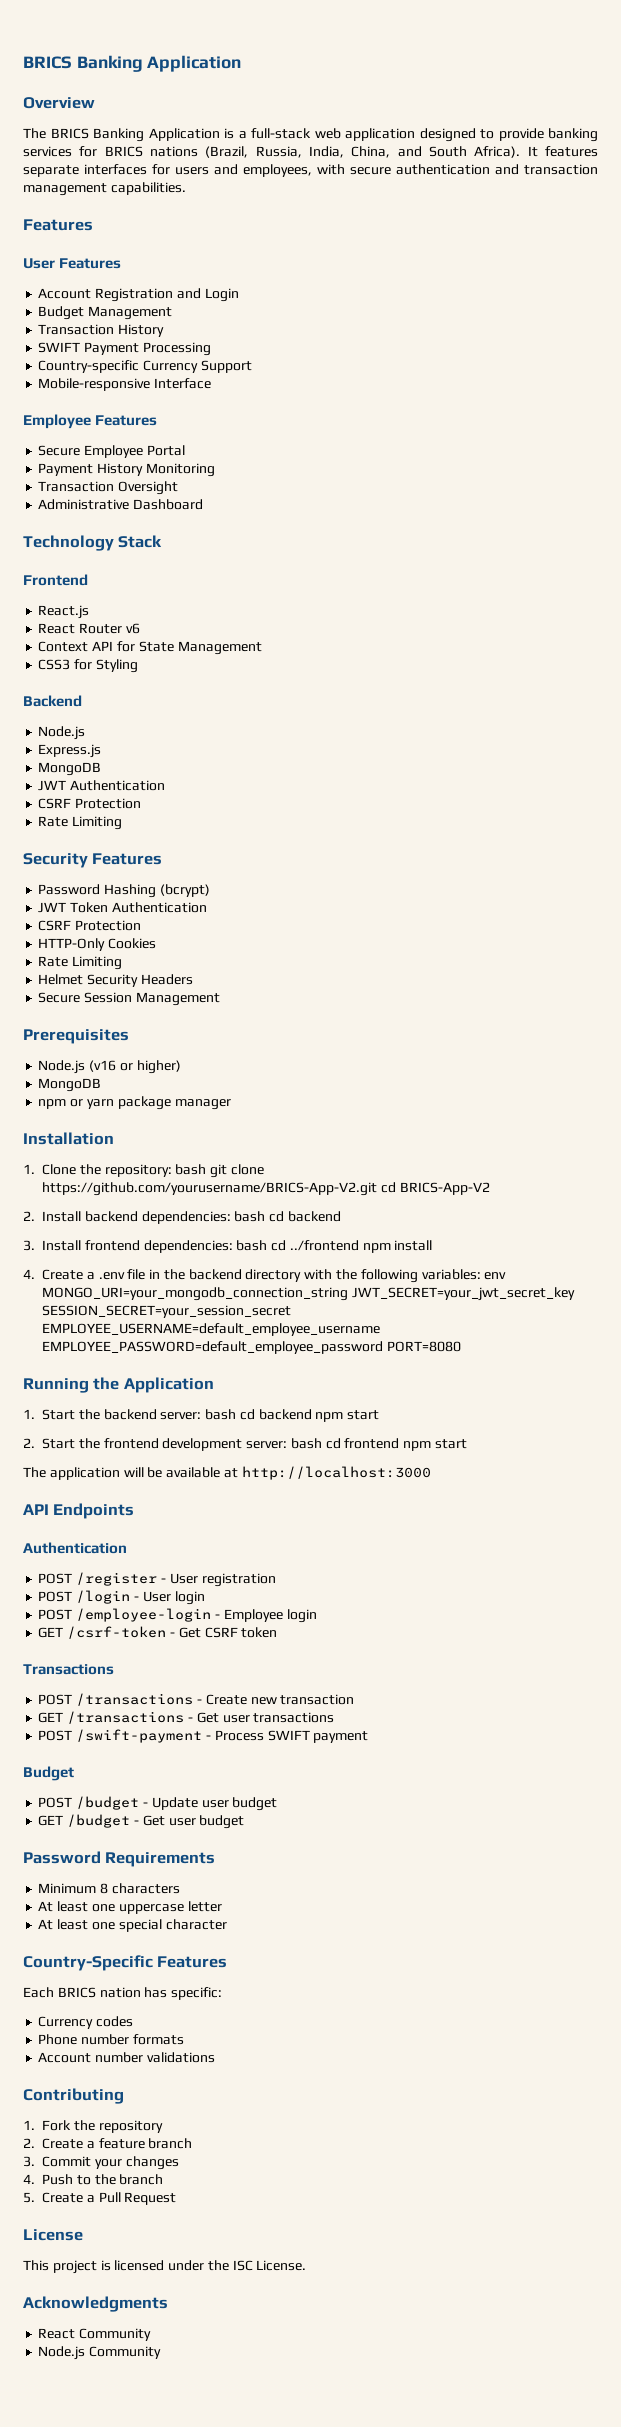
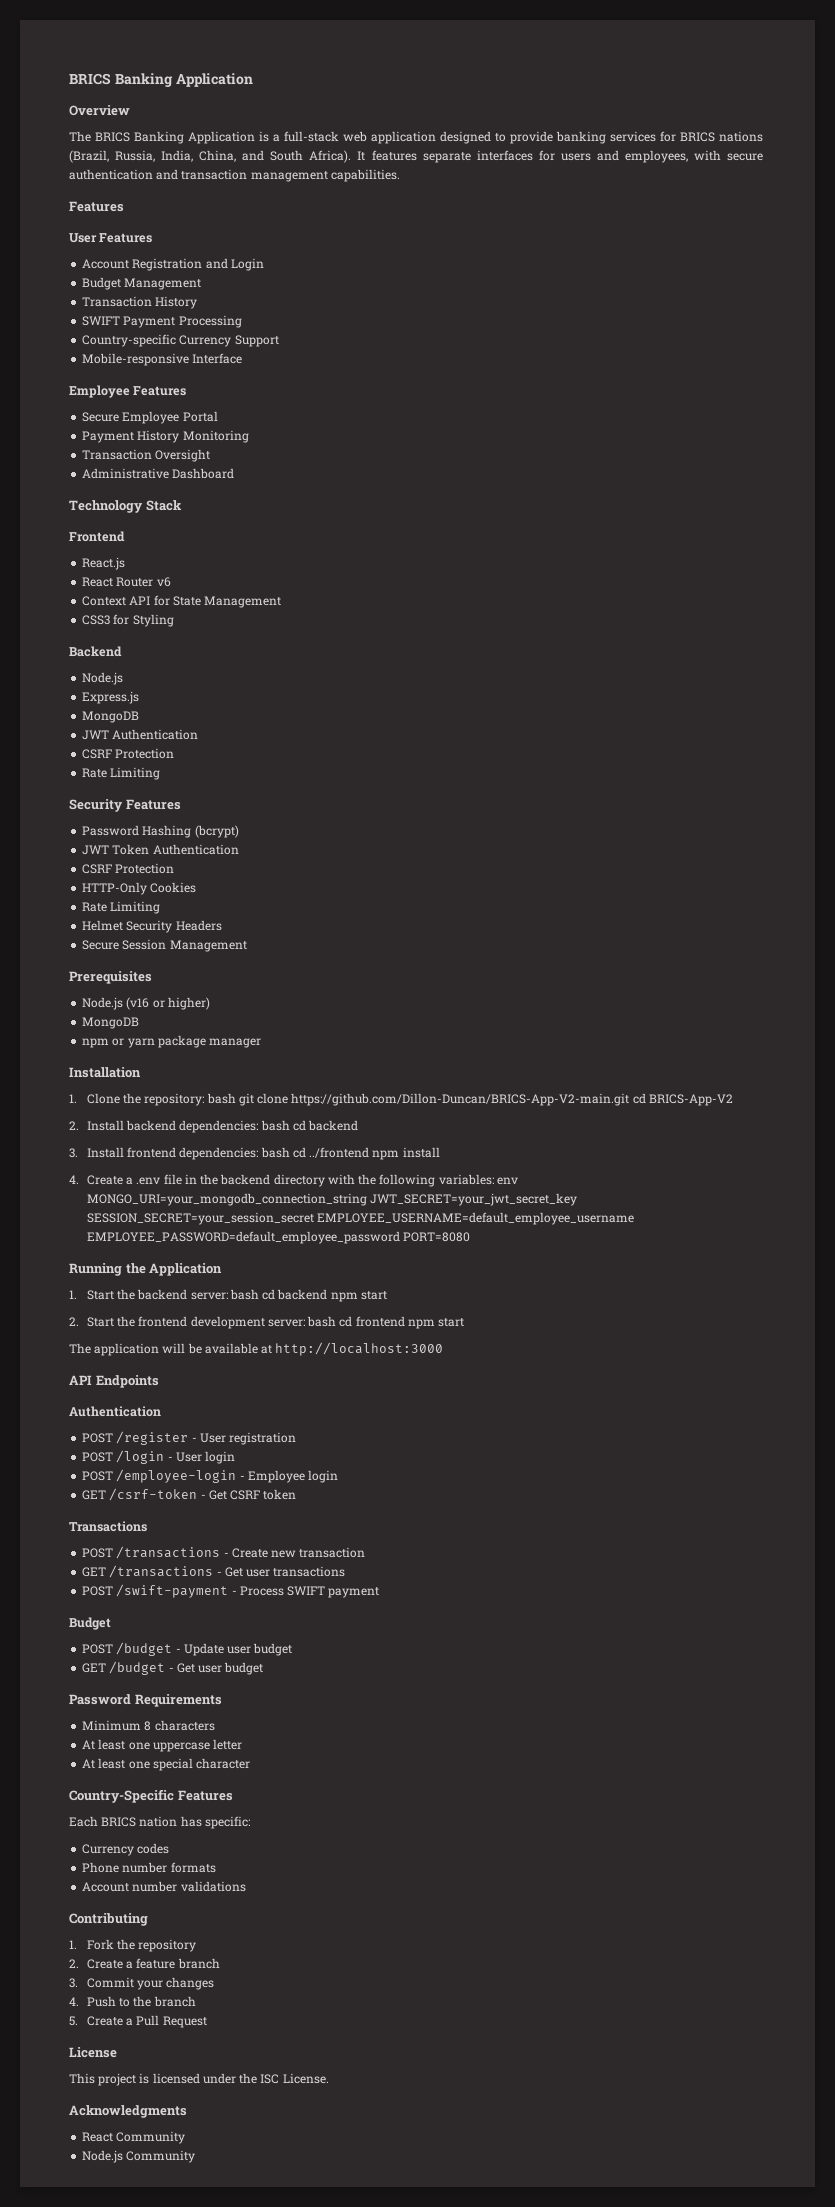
- 1. Clone the repository: bash git clone https://github.com/yourusername/BRICS-App-V2.git cd BRICS-App-V2
+ 1. Clone the repository: bash git clone https://github.com/Dillon-Duncan/BRICS-App-V2-main.git cd BRICS-App-V2

